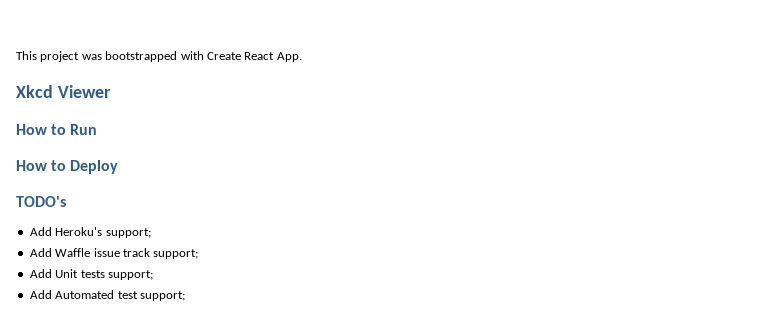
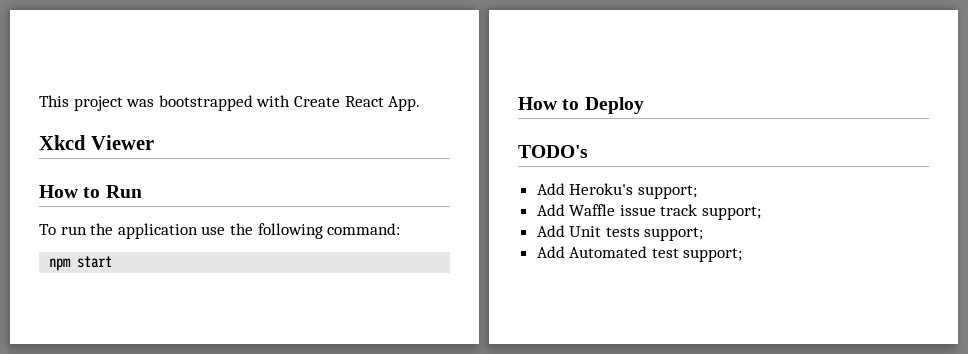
+ To run the application use the following command:
+ npm start

